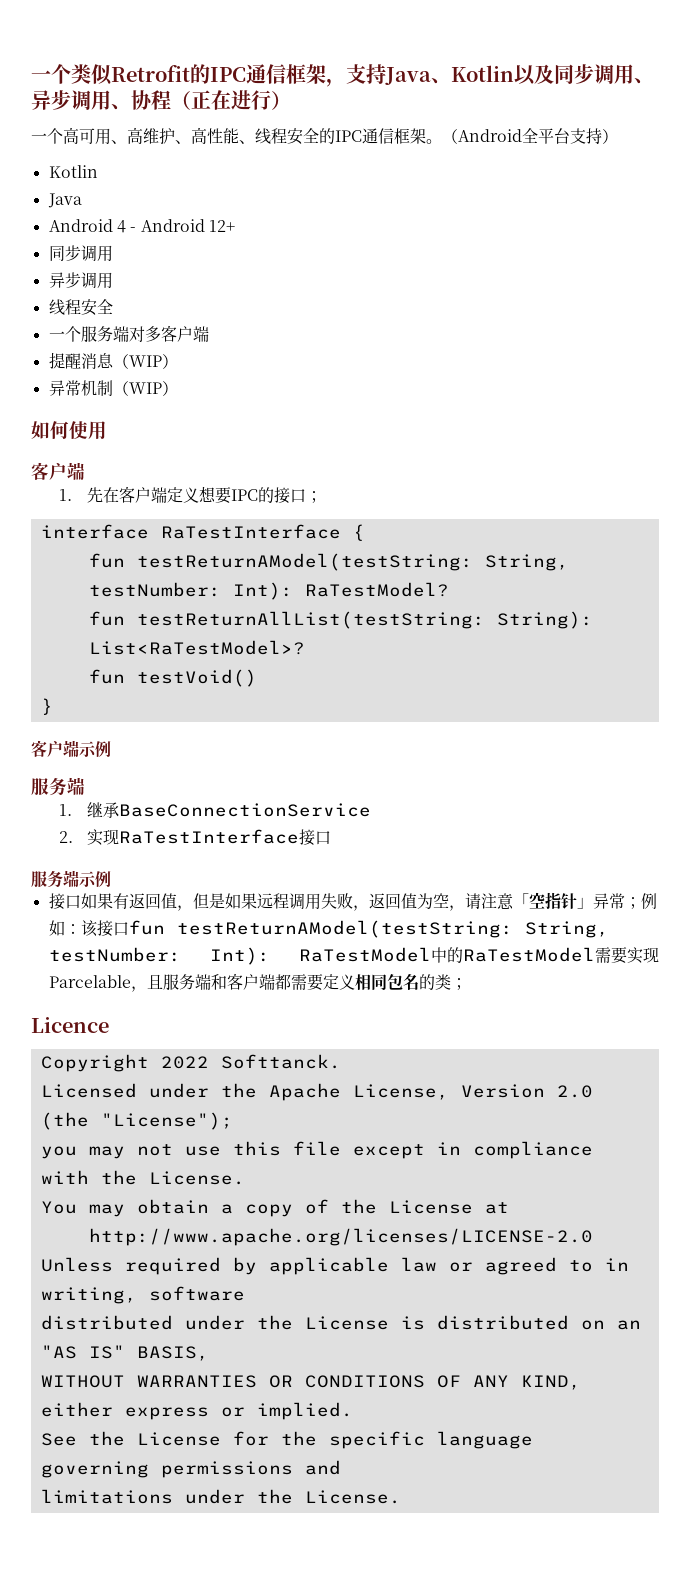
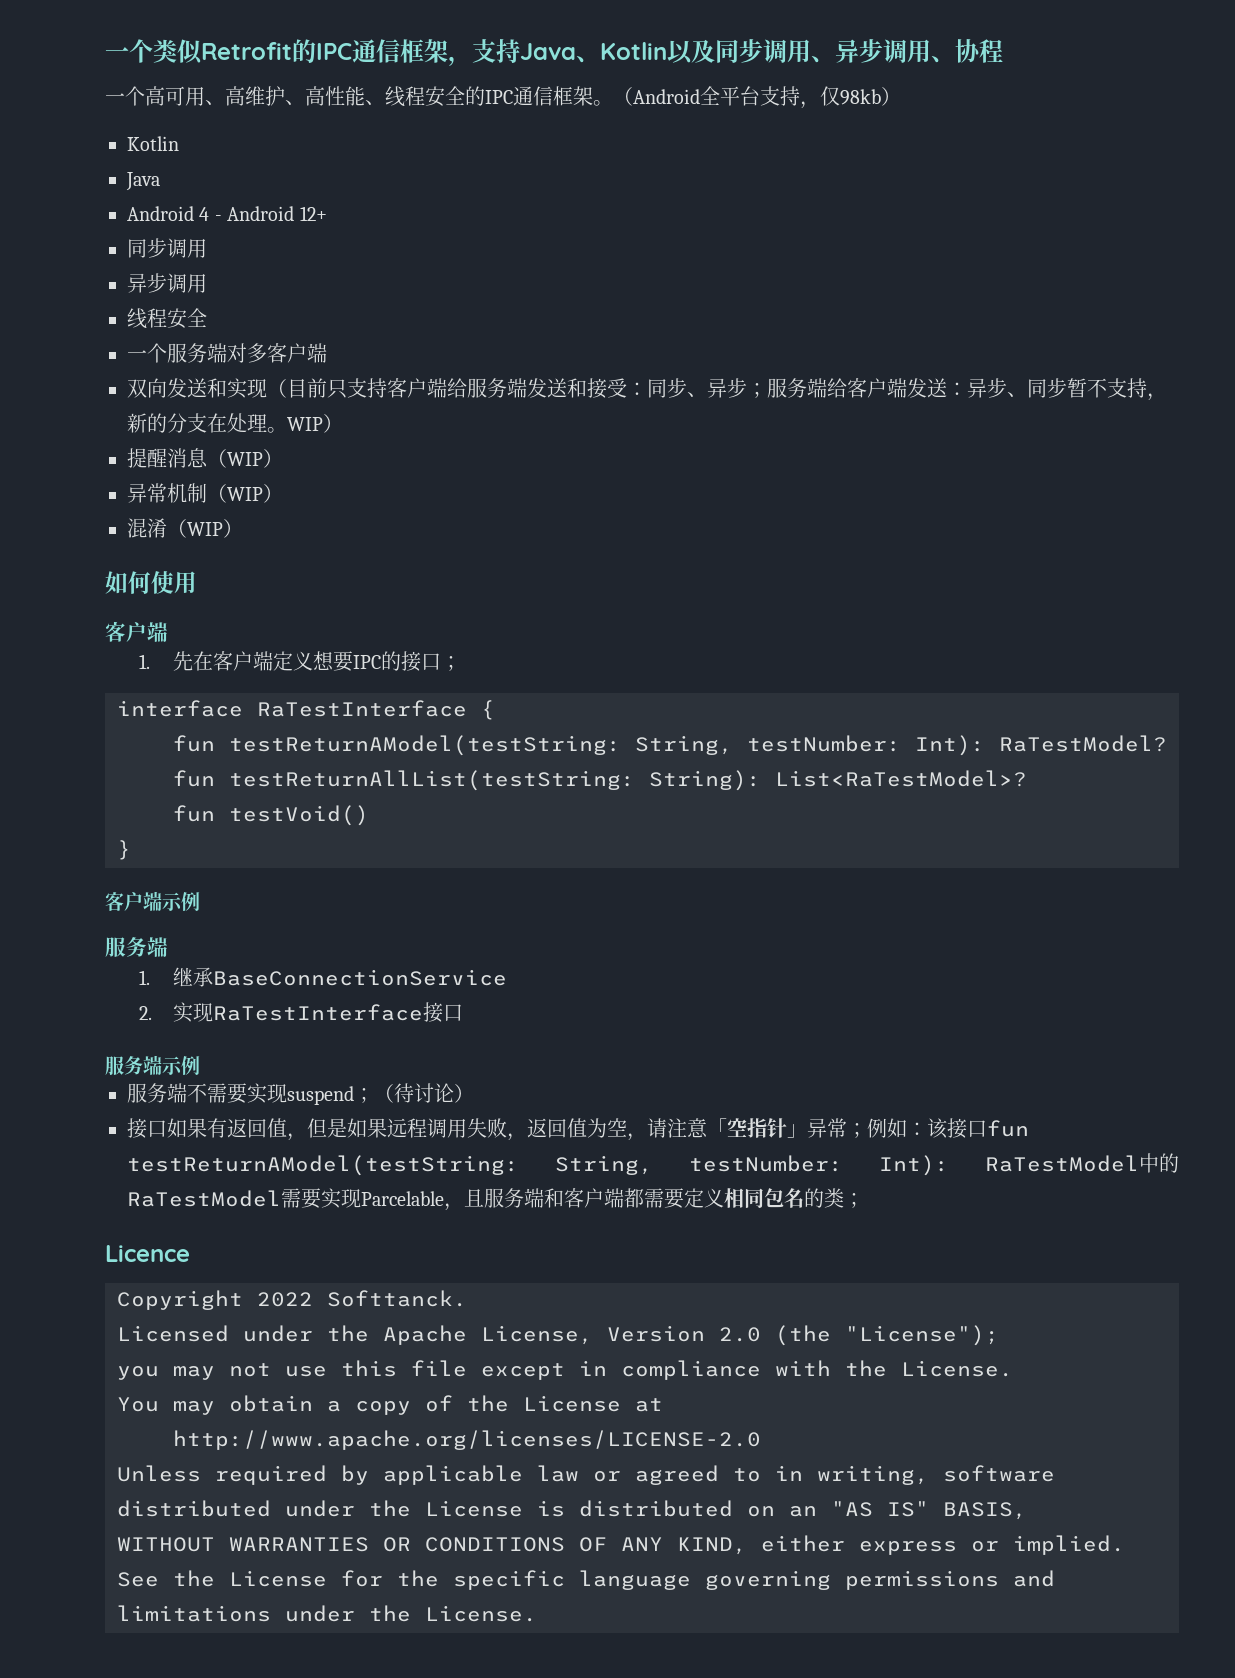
- 一个类似Retrofit的IPC通信框架，支持Java、Kotlin以及同步调用、异步调用、协程（正在进行）
+ 一个类似Retrofit的IPC通信框架，支持Java、Kotlin以及同步调用、异步调用、协程
- （Android全平台支持）
+ （Android全平台支持，仅98kb）
+ 双向发送和实现（目前只支持客户端给服务端发送和接受：同步、异步；服务端给客户端发送：异步、同步暂不支持，新的分支在处理。WIP）
+ 混淆（WIP）
+ 服务端不需要实现suspend；（待讨论）

